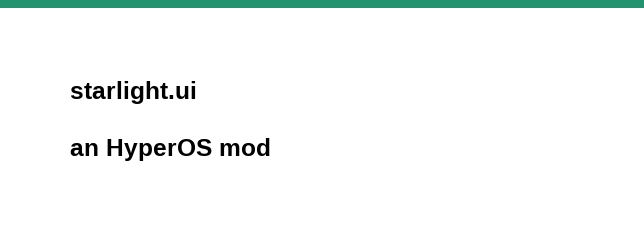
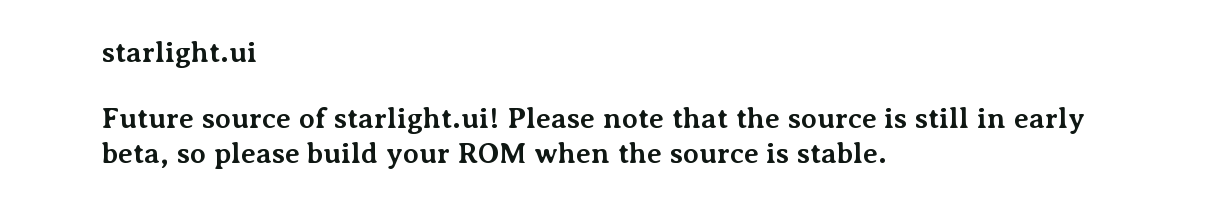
- an HyperOS mod
+ Future source of starlight.ui! Please note that the source is still in early beta, so please build your ROM when the source is stable.

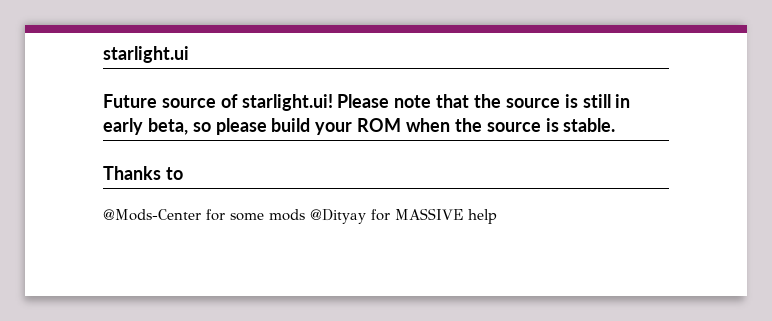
+ Thanks to
+ @Mods-Center for some mods @Dityay for MASSIVE help

